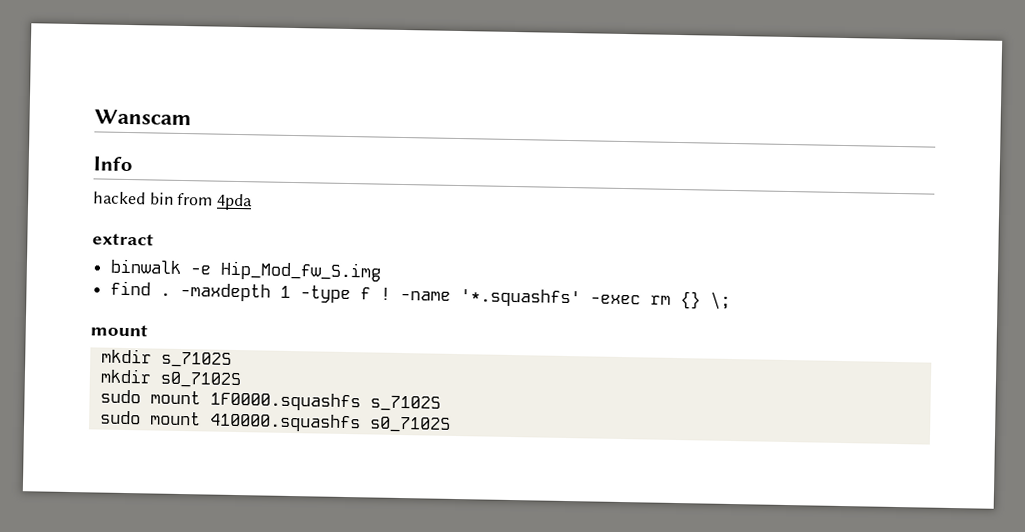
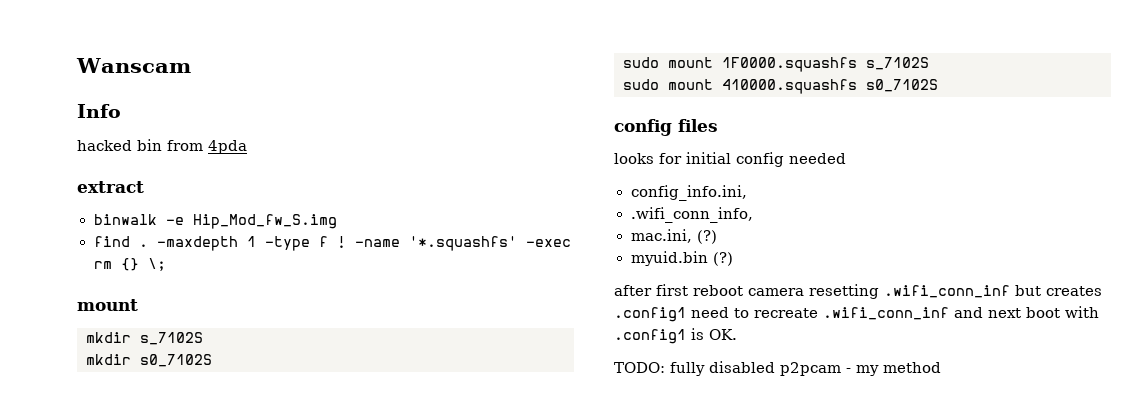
+ config files
+ looks for initial config needed
+ config_info.ini,
+ .wifi_conn_info,
+ mac.ini, (?)
+ myuid.bin (?)
+ after first reboot camera resetting .wifi_conn_inf but creates .config1 need to recreate .wifi_conn_inf and next boot with .config1 is OK.
+ TODO: fully disabled p2pcam - my method

